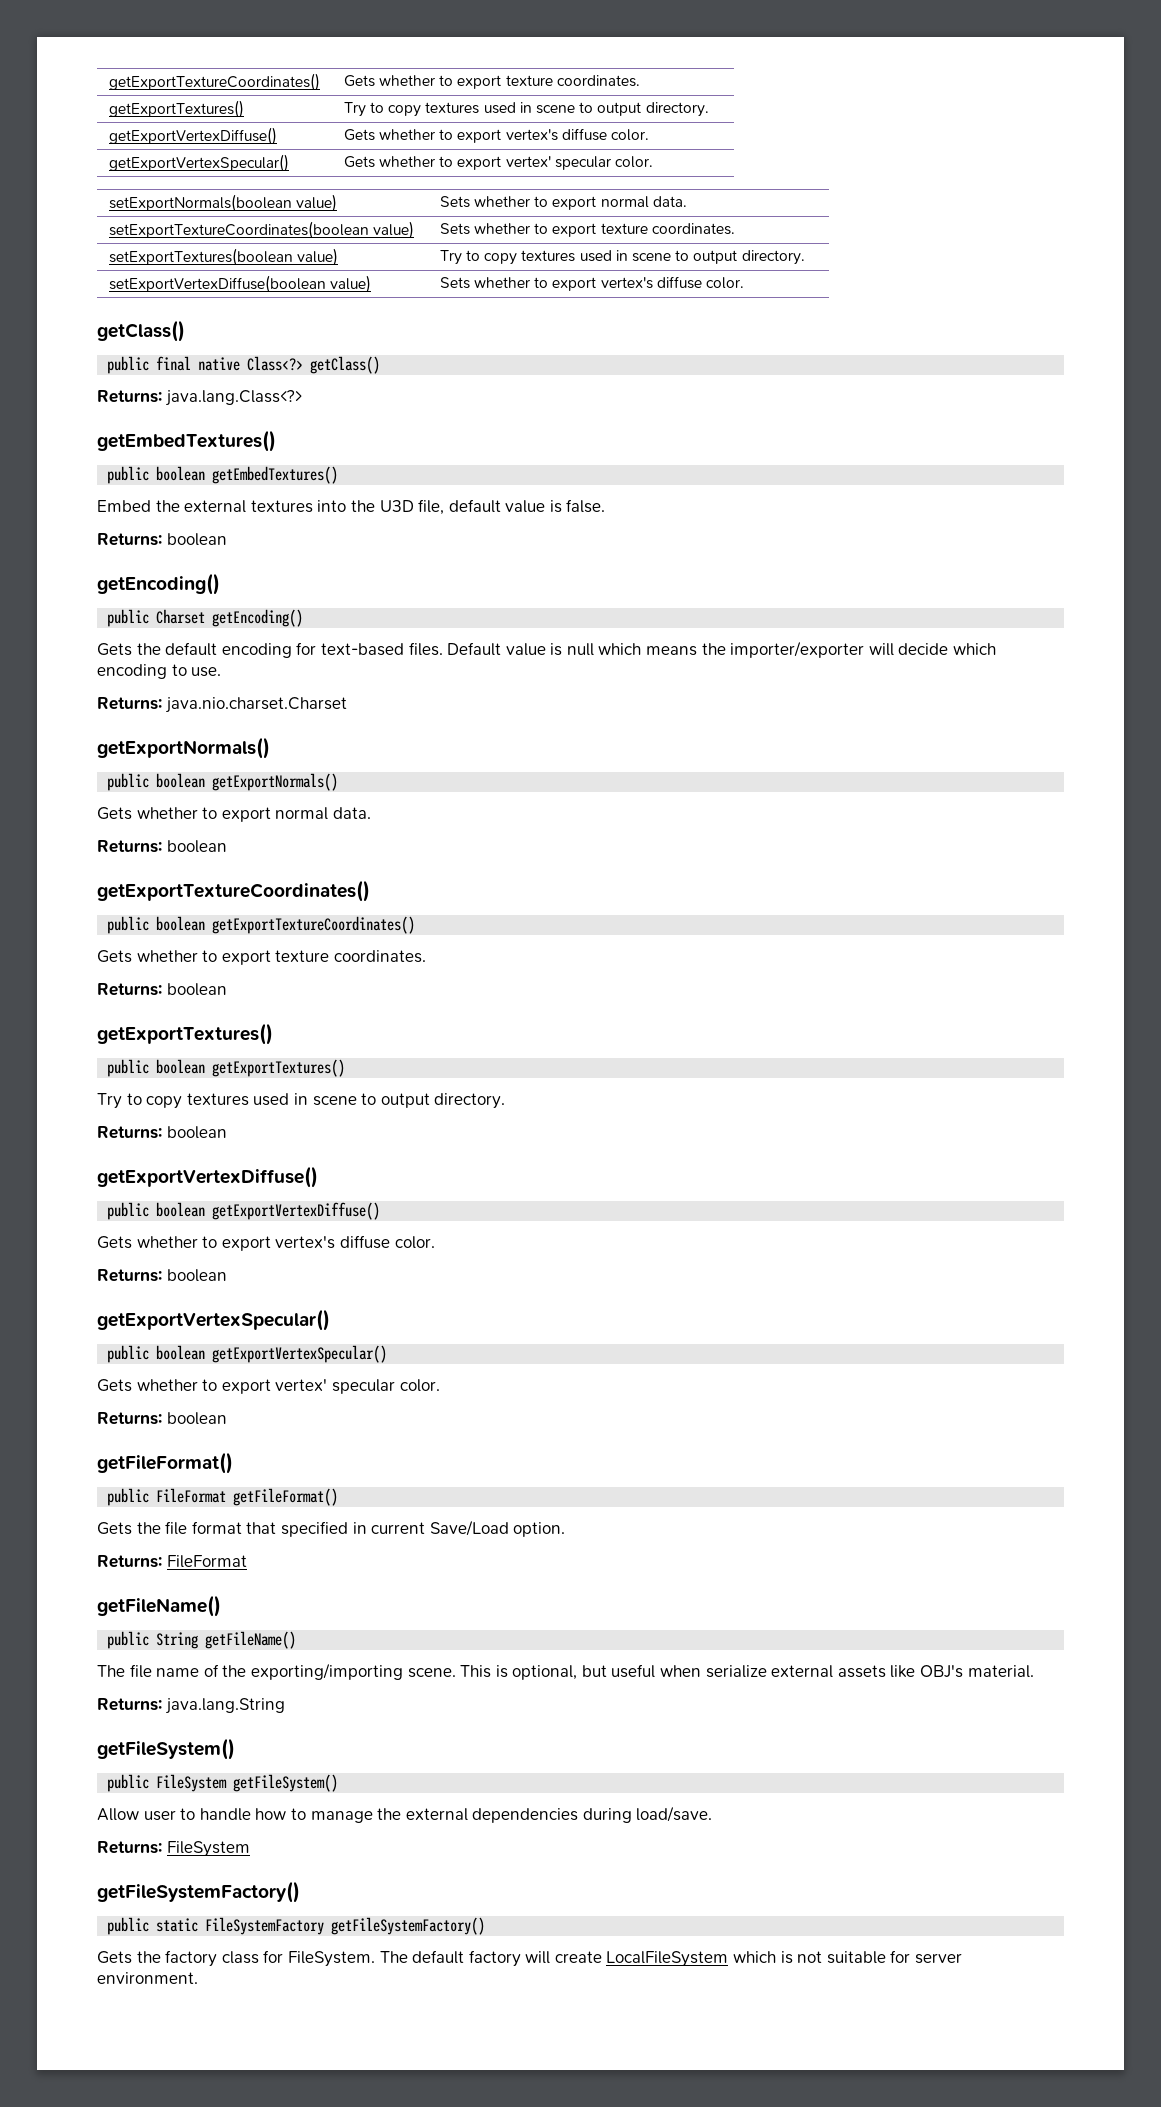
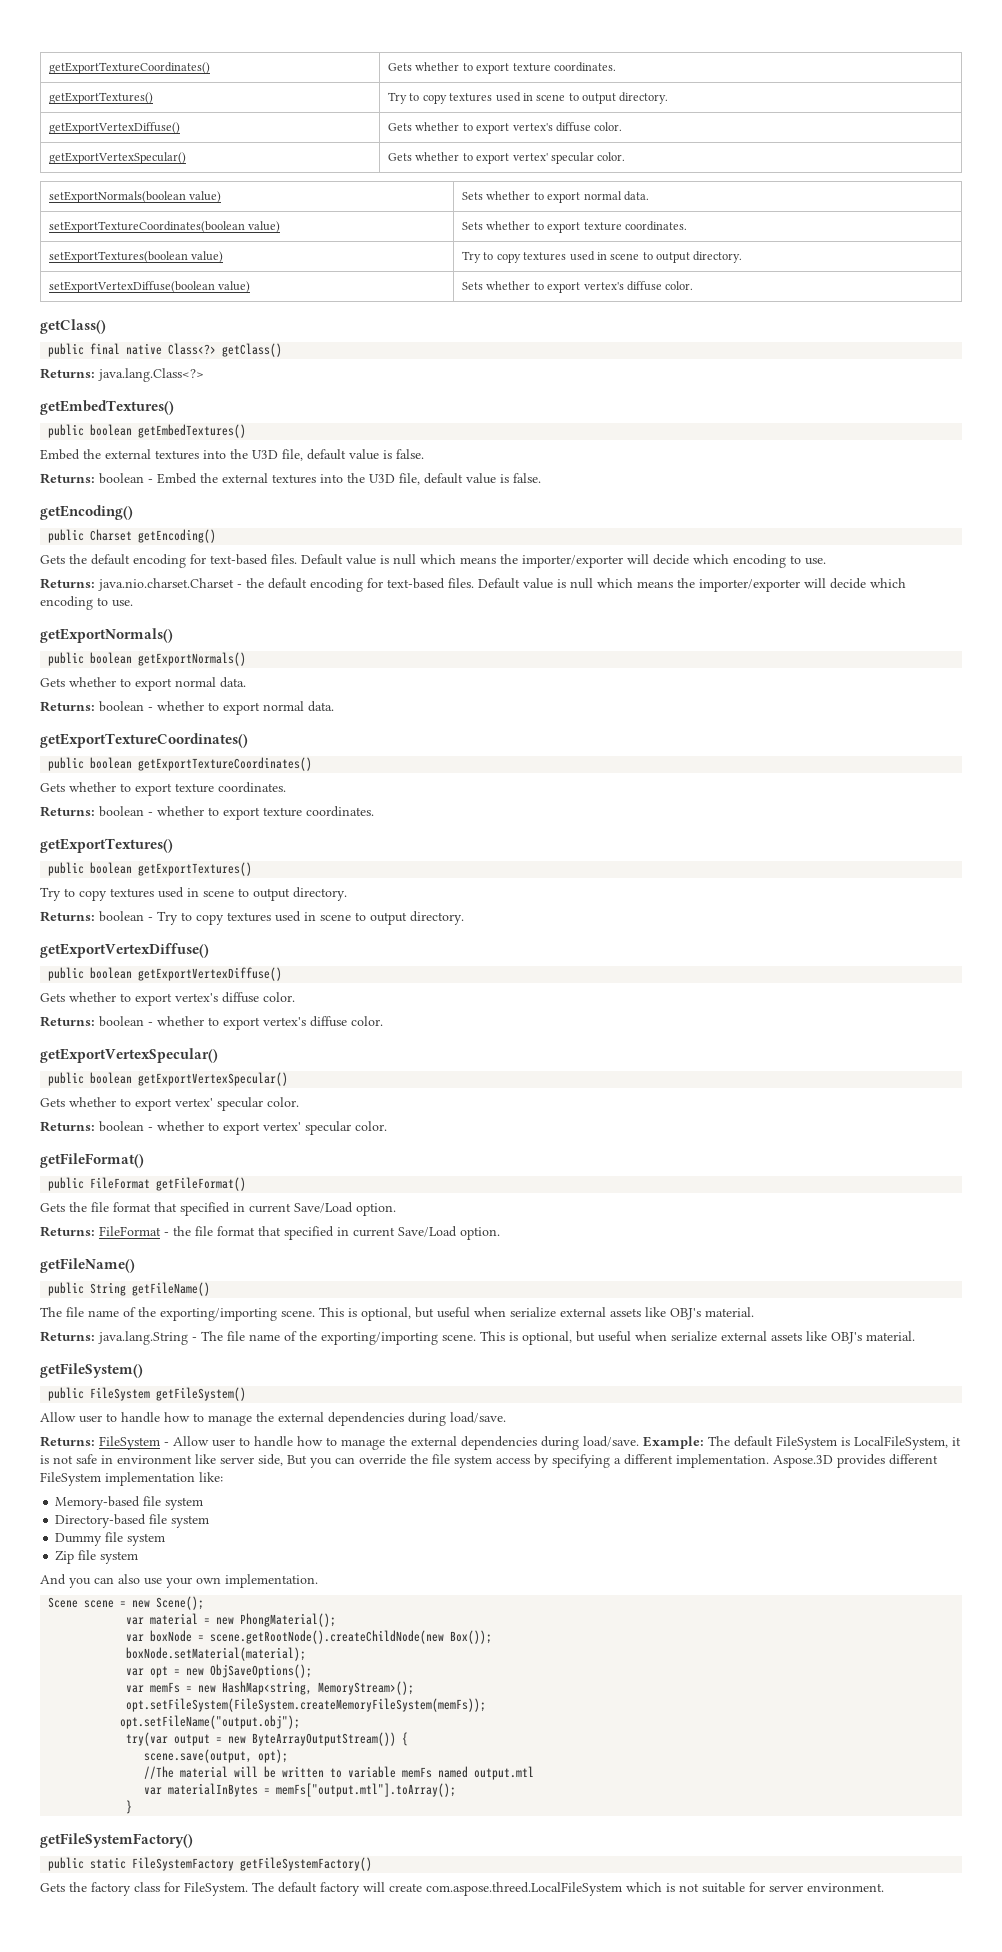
  public boolean getEmbedTextures()
  Embed the external textures into the U3D file, default value is false.
- Returns: boolean
+ Returns: boolean - Embed the external textures into the U3D file, default value is false.
- Returns: java.nio.charset.Charset
+ Returns: java.nio.charset.Charset - the default encoding for text-based files. Default value is null which means the importer/exporter will decide which encoding to use.
  Gets whether to export normal data.
- Returns: boolean
+ Returns: boolean - whether to export normal data.
  public boolean getExportTextureCoordinates()
  Gets whether to export texture coordinates.
- Returns: boolean
+ Returns: boolean - whether to export texture coordinates.
  public boolean getExportTextures()
  Try to copy textures used in scene to output directory.
- Returns: boolean
+ Returns: boolean - Try to copy textures used in scene to output directory.
  public boolean getExportVertexDiffuse()
  Gets whether to export vertex's diffuse color.
- Returns: boolean
+ Returns: boolean - whether to export vertex's diffuse color.
  public boolean getExportVertexSpecular()
  Gets whether to export vertex' specular color.
- Returns: boolean
+ Returns: boolean - whether to export vertex' specular color.
- Returns: FileFormat
+ Returns: FileFormat - the file format that specified in current Save/Load option.
- Returns: java.lang.String
+ Returns: java.lang.String - The file name of the exporting/importing scene. This is optional, but useful when serialize external assets like OBJ's material.
- Returns: FileSystem
+ Returns: FileSystem - Allow user to handle how to manage the external dependencies during load/save. Example: The default FileSystem is LocalFileSystem, it is not safe in environment like server side, But you can override the file system access by specifying a different implementation. Aspose.3D provides different FileSystem implementation like:
+ Memory-based file system
+ Directory-based file system
+ Dummy file system
+ Zip file system
+ And you can also use your own implementation.
+ Scene scene = new Scene();
+ var material = new PhongMaterial();
+ var boxNode = scene.getRootNode().createChildNode(new Box());
+ boxNode.setMaterial(material);
+ var opt = new ObjSaveOptions();
+ var memFs = new HashMap<string, MemoryStream>();
+ opt.setFileSystem(FileSystem.createMemoryFileSystem(memFs));
+ opt.setFileName("output.obj");
+ try(var output = new ByteArrayOutputStream()) {
+ scene.save(output, opt);
+ //The material will be written to variable memFs named output.mtl
+ var materialInBytes = memFs["output.mtl"].toArray();
+ }
- The default factory will create LocalFileSystem which is not suitable for server environment.
+ The default factory will create com.aspose.threed.LocalFileSystem which is not suitable for server environment.

